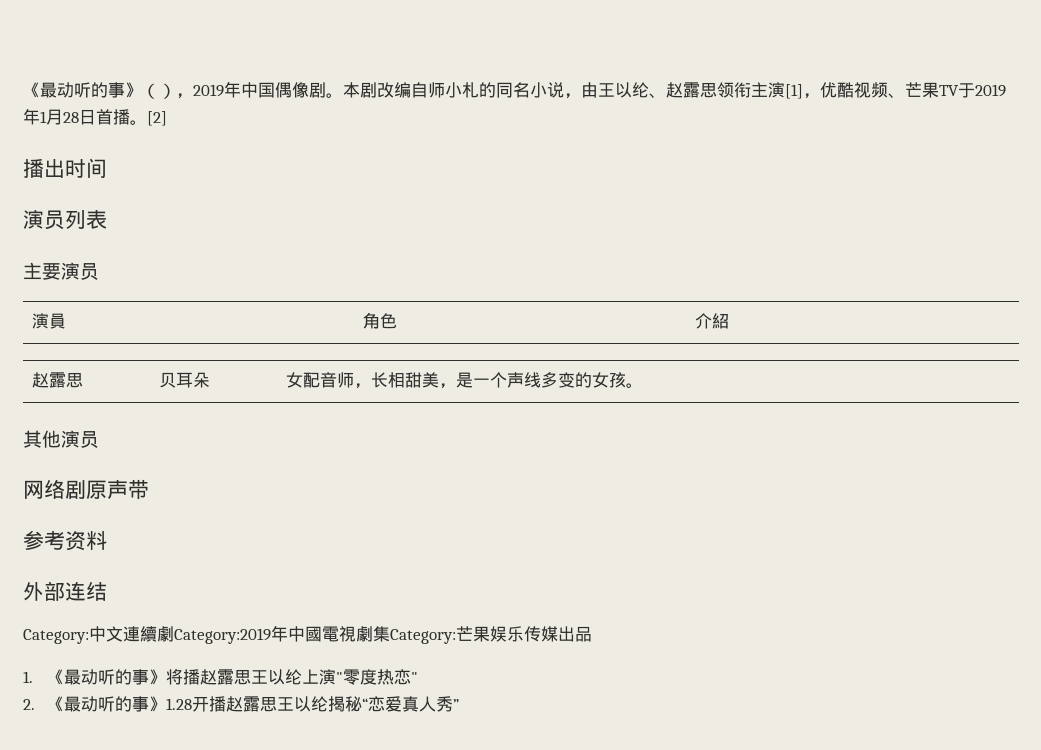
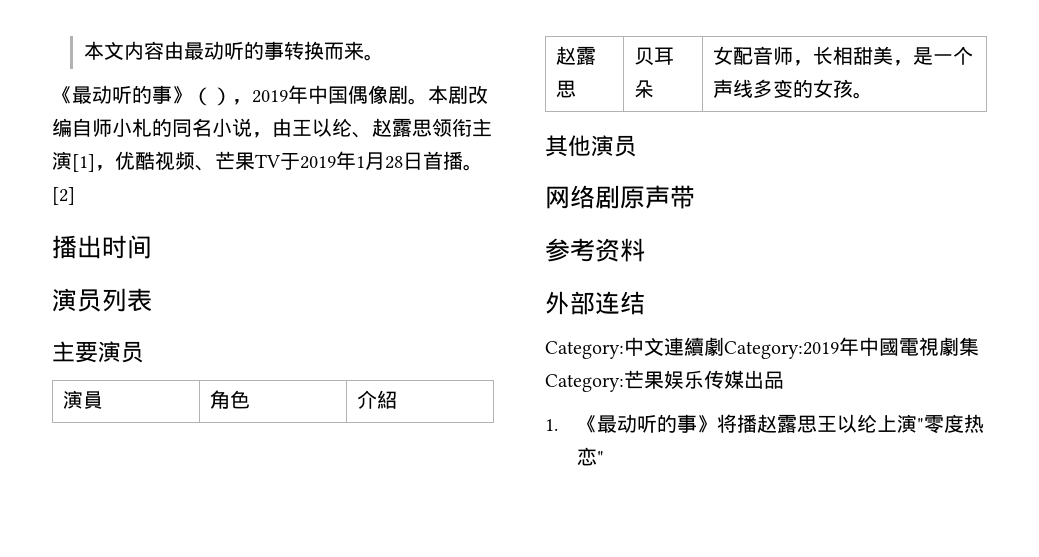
+ 本文内容由最动听的事转换而来。
- 2.《最动听的事》1.28开播赵露思王以纶揭秘“恋爱真人秀”

